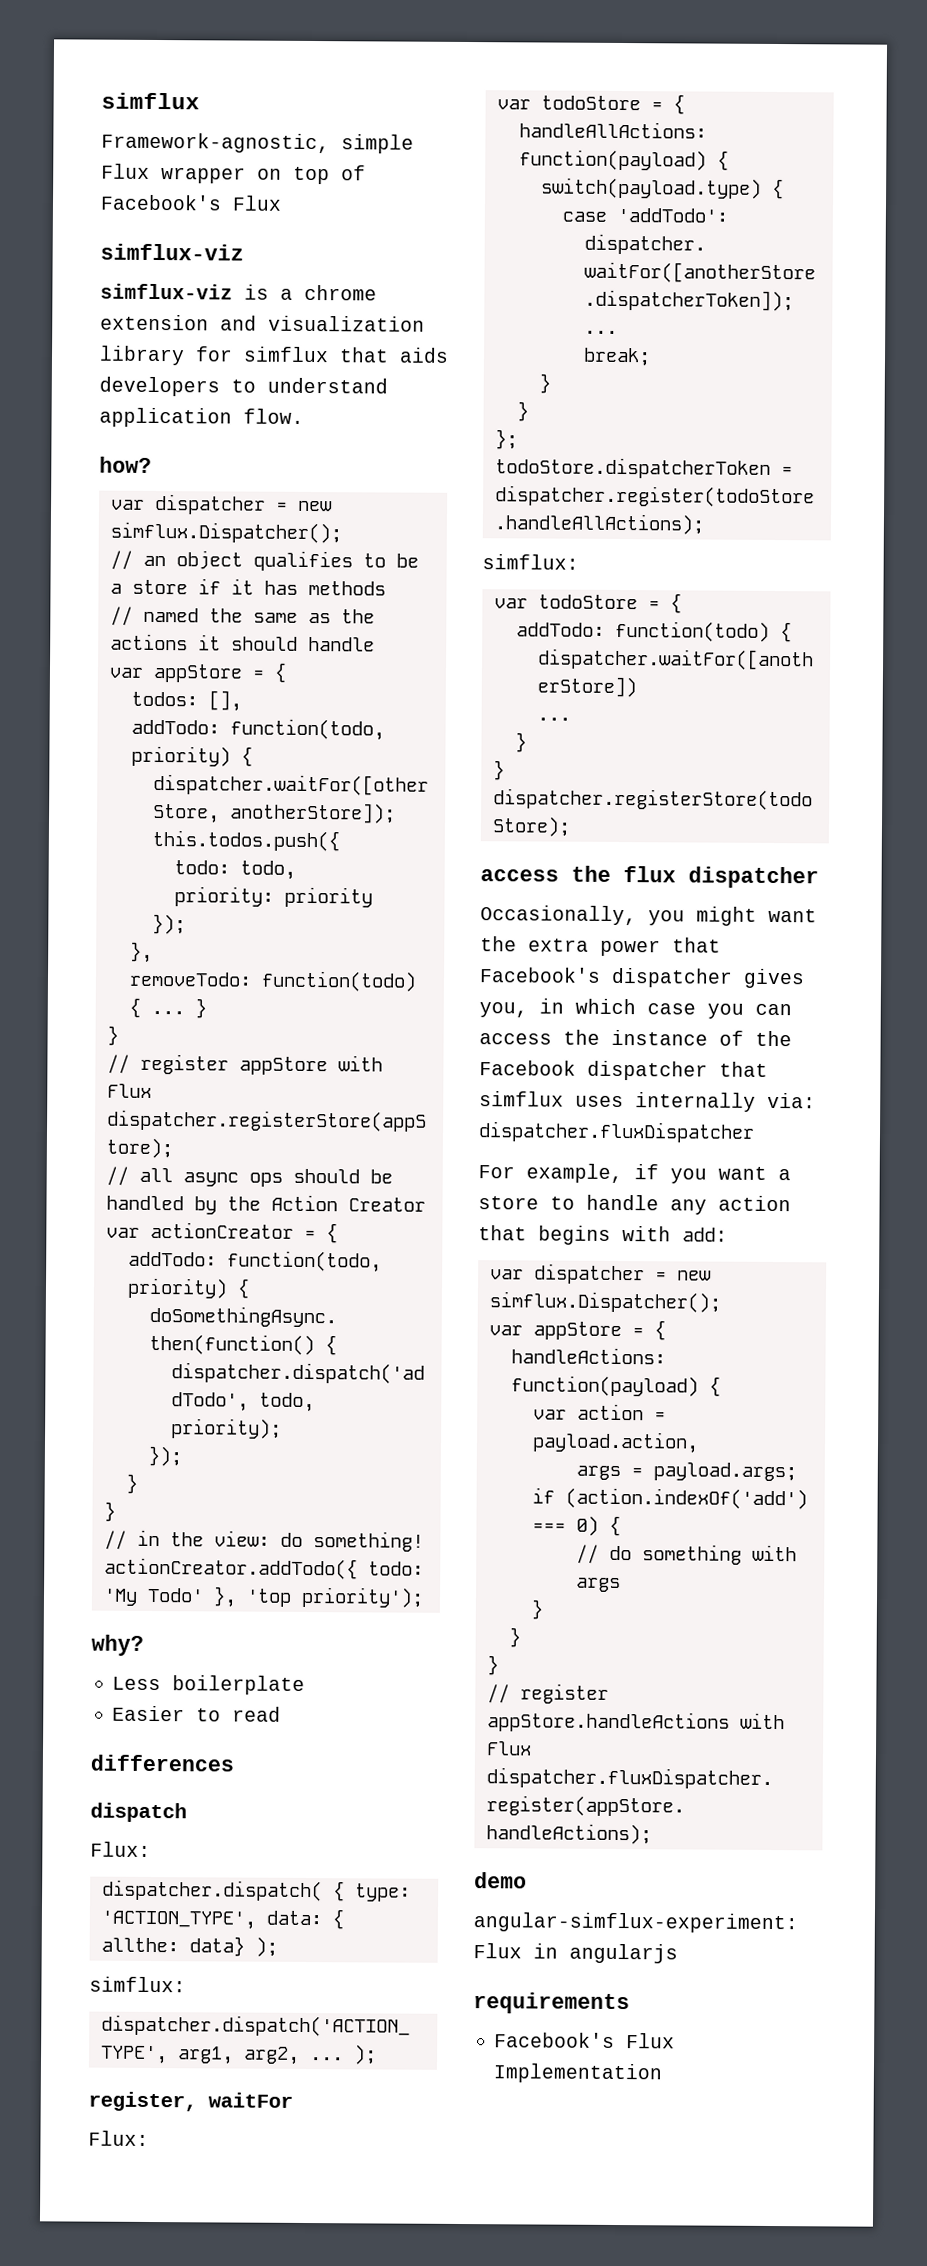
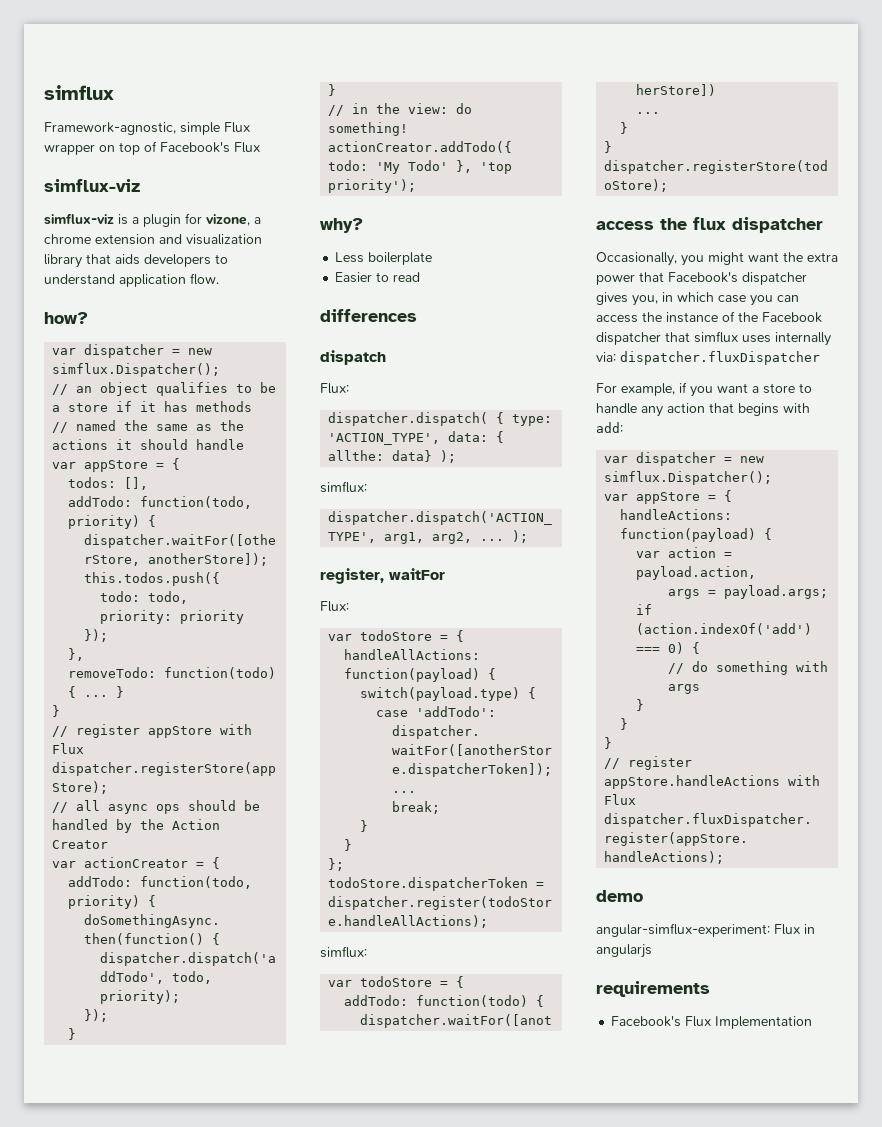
- simflux-viz is a chrome extension and visualization library for simflux that aids developers to understand application flow.
+ simflux-viz is a plugin for vizone, a chrome extension and visualization library that aids developers to understand application flow.

